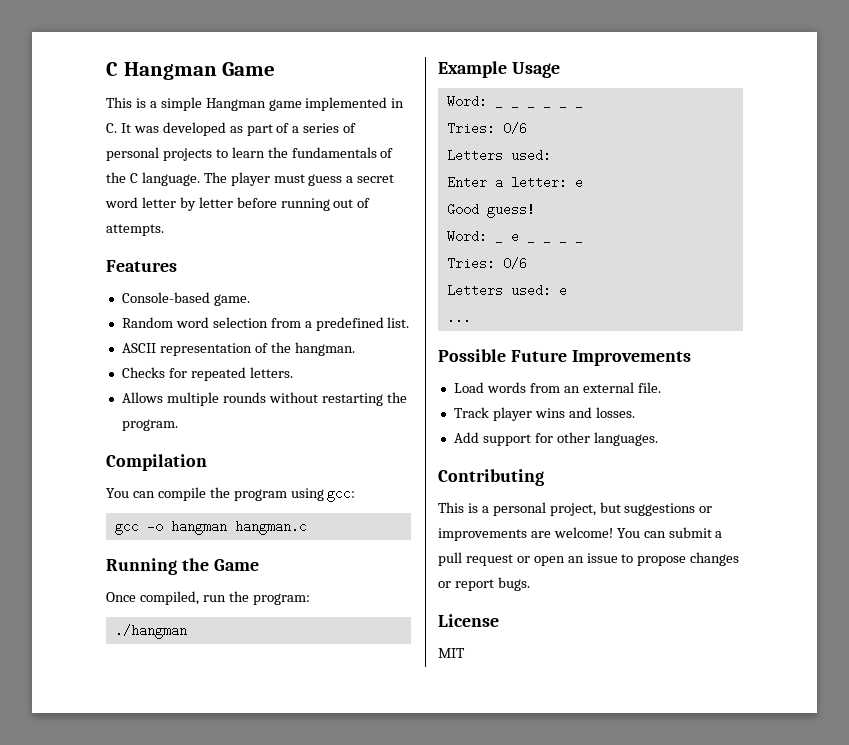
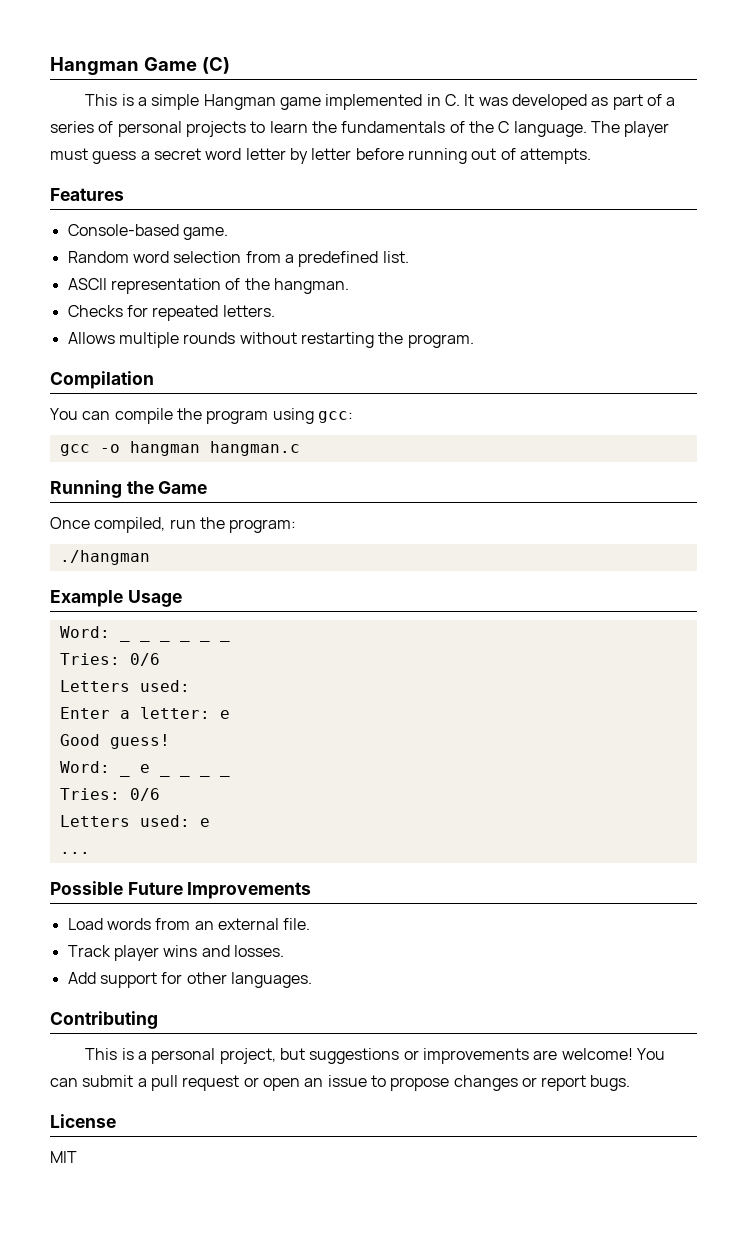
- C Hangman Game
+ Hangman Game (C)

